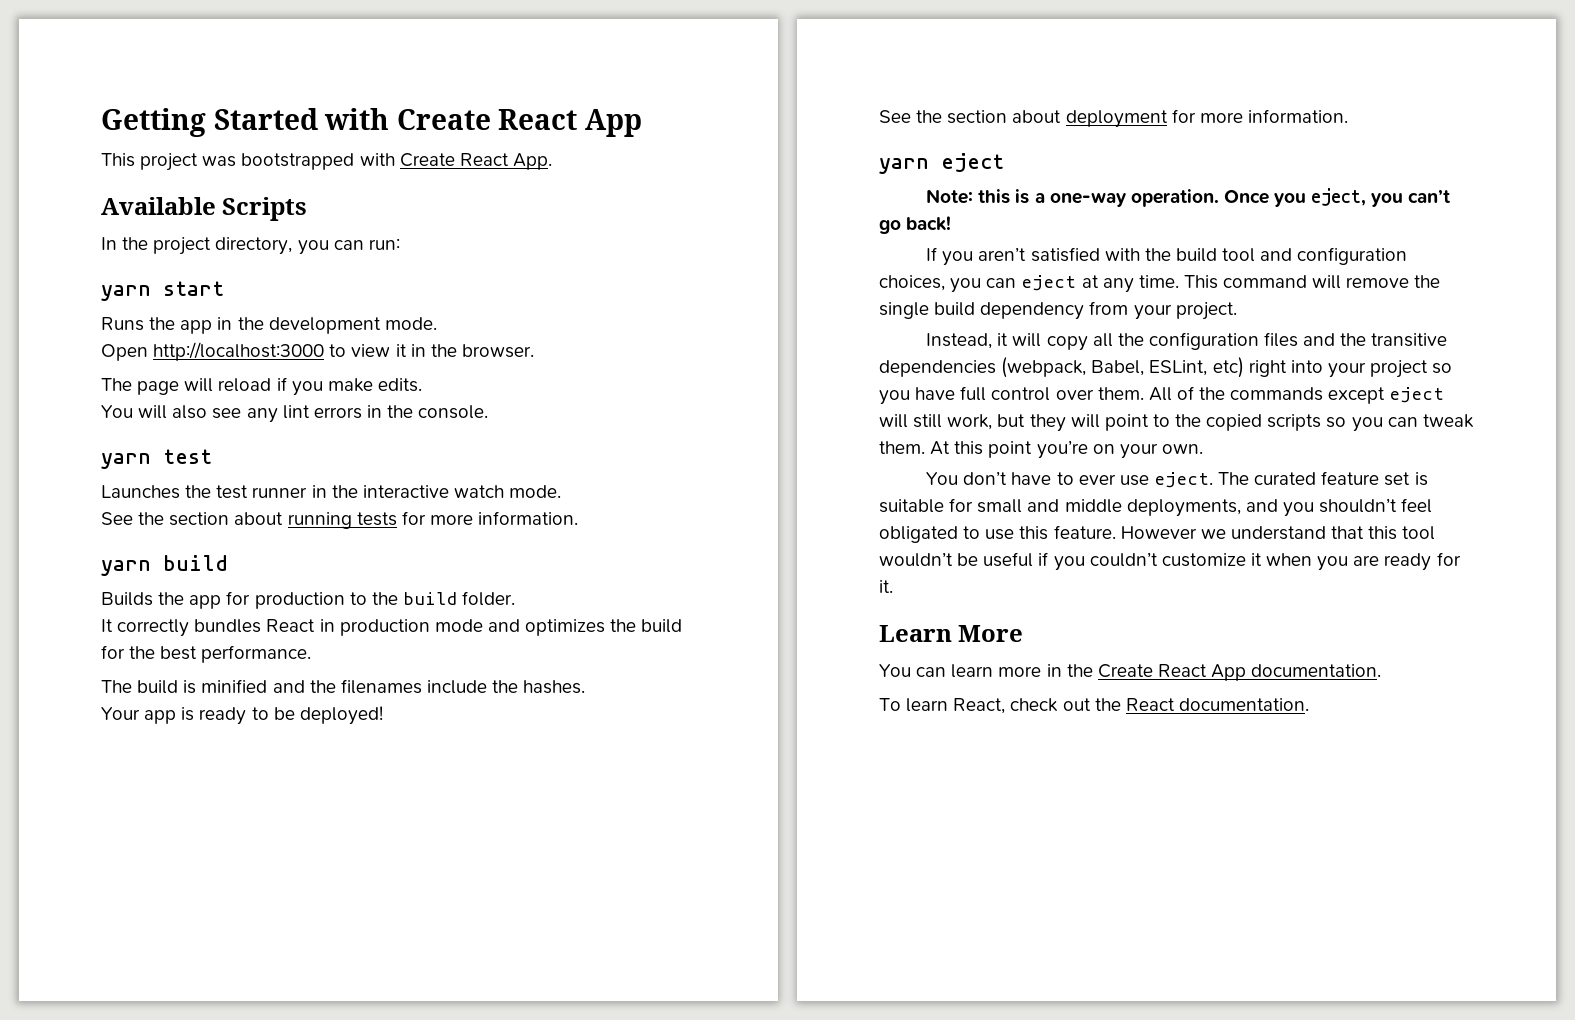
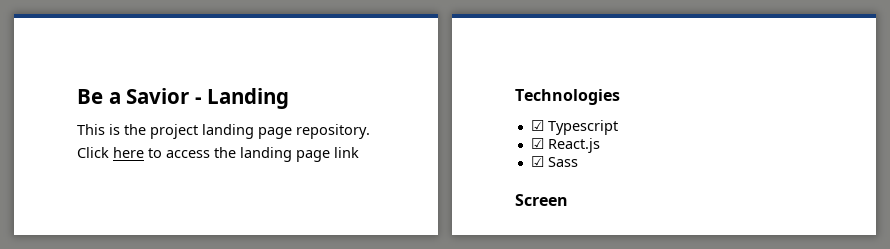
- Getting Started with Create React App
- This project was bootstrapped with Create React App.
- Available Scripts
- In the project directory, you can run:
- yarn start
- Runs the app in the development mode.
- Open http://localhost:3000 to view it in the browser.
- The page will reload if you make edits.
- You will also see any lint errors in the console.
- yarn test
- Launches the test runner in the interactive watch mode.
- See the section about running tests for more information.
- yarn build
- Builds the app for production to the build folder.
- It correctly bundles React in production mode and optimizes the build for the best performance.
- The build is minified and the filenames include the hashes.
- Your app is ready to be deployed!
- See the section about deployment for more information.
- yarn eject
- Note: this is a one-way operation. Once you eject, you can’t go back!
- If you aren’t satisfied with the build tool and configuration choices, you can eject at any time. This command will remove the single build dependency from your project.
- Instead, it will copy all the configuration files and the transitive dependencies (webpack, Babel, ESLint, etc) right into your project so you have full control over them. All of the commands except eject will still work, but they will point to the copied scripts so you can tweak them. At this point you’re on your own.
- You don’t have to ever use eject. The curated feature set is suitable for small and middle deployments, and you shouldn’t feel obligated to use this feature. However we understand that this tool wouldn’t be useful if you couldn’t customize it when you are ready for it.
- Learn More
- You can learn more in the Create React App documentation.
- To learn React, check out the React documentation.
+ Be a Savior - Landing
+ This is the project landing page repository.
+ Click here to access the landing page link
+ Technologies
+ ☑ Typescript
+ ☑ React.js
+ ☑ Sass
+ Screen

